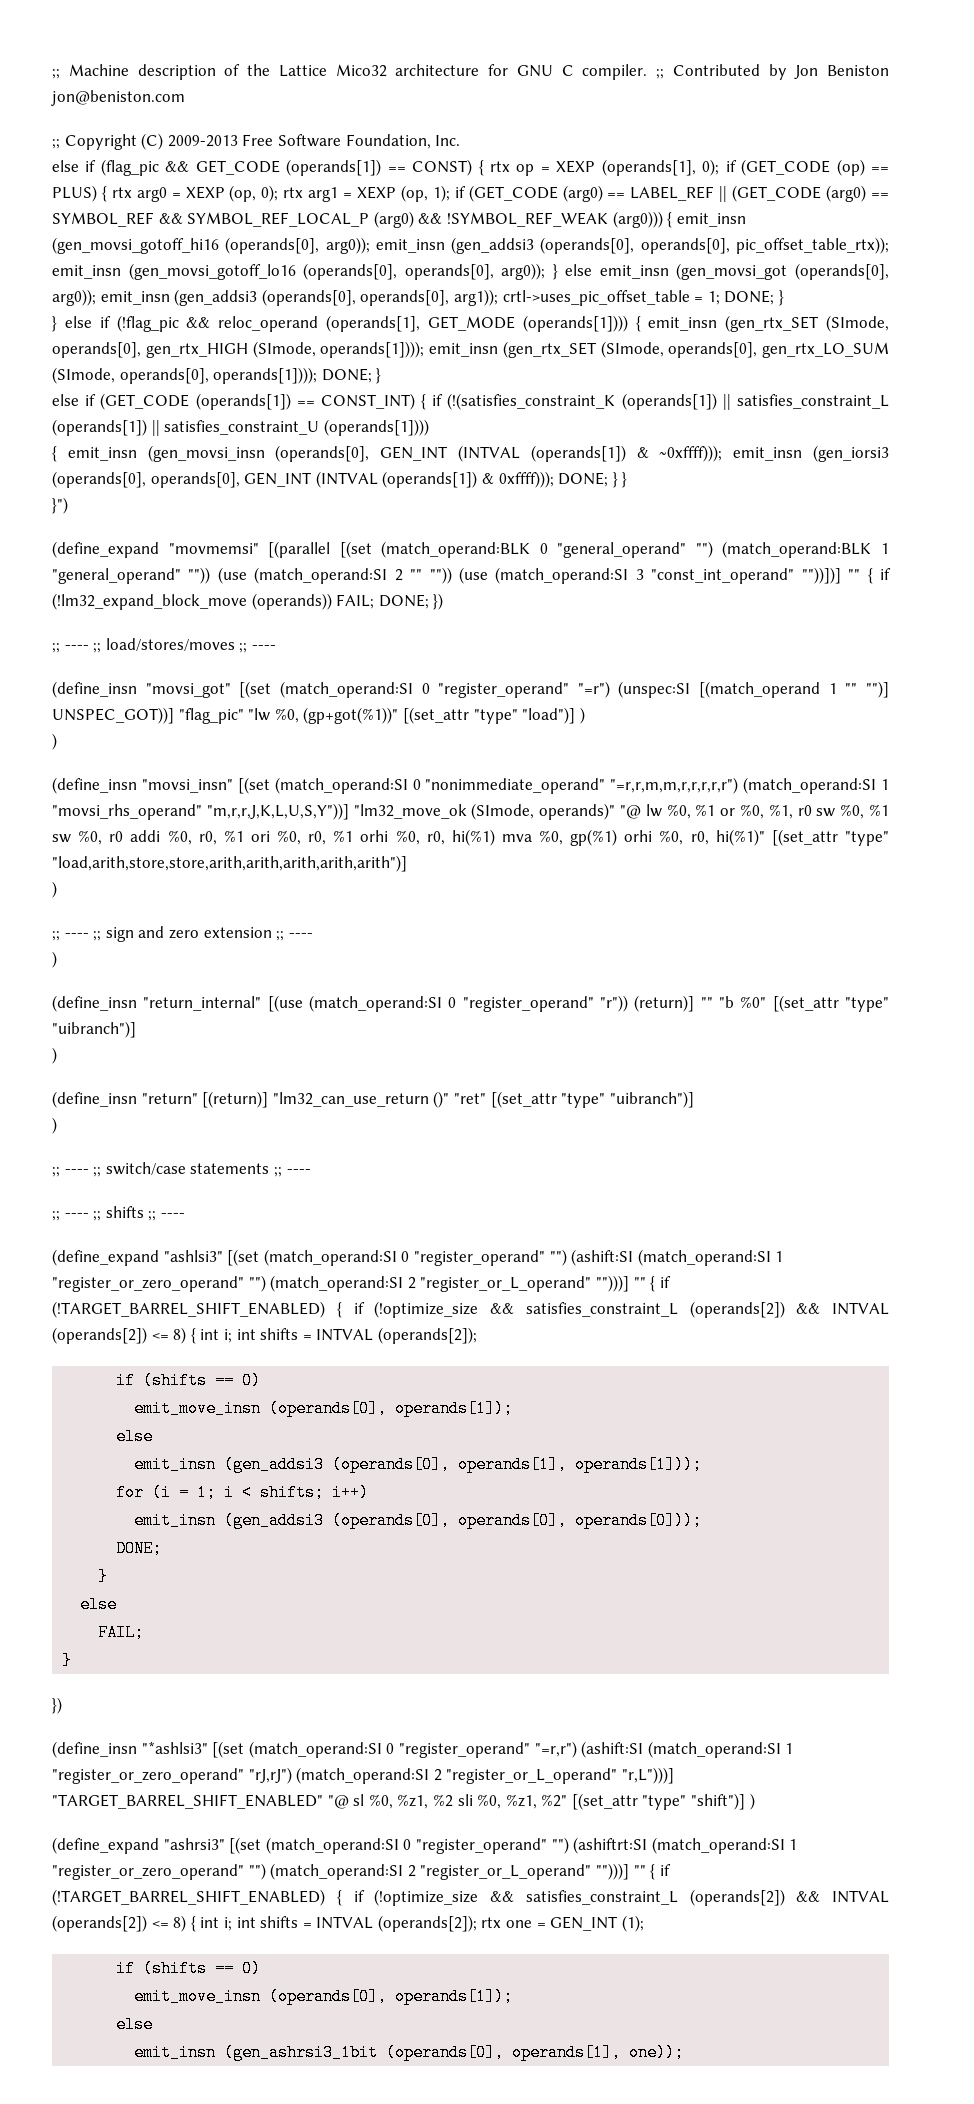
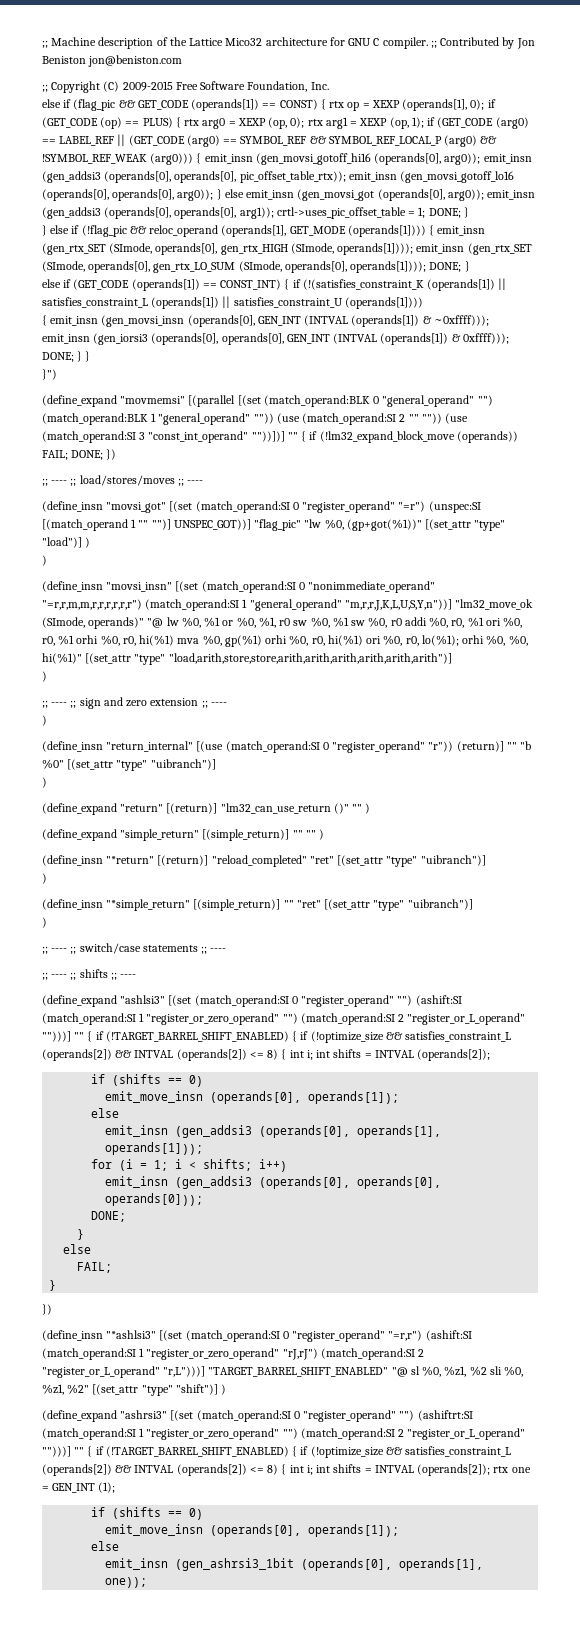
- ;; Copyright (C) 2009-2013 Free Software Foundation, Inc.
+ ;; Copyright (C) 2009-2015 Free Software Foundation, Inc.
- (define_insn "movsi_insn" [(set (match_operand:SI 0 "nonimmediate_operand" "=r,r,m,m,r,r,r,r,r") (match_operand:SI 1 "movsi_rhs_operand" "m,r,r,J,K,L,U,S,Y"))] "lm32_move_ok (SImode, operands)" "@ lw %0, %1 or %0, %1, r0 sw %0, %1 sw %0, r0 addi %0, r0, %1 ori %0, r0, %1 orhi %0, r0, hi(%1) mva %0, gp(%1) orhi %0, r0, hi(%1)" [(set_attr "type" "load,arith,store,store,arith,arith,arith,arith,arith")]
+ (define_insn "movsi_insn" [(set (match_operand:SI 0 "nonimmediate_operand" "=r,r,m,m,r,r,r,r,r,r") (match_operand:SI 1 "general_operand" "m,r,r,J,K,L,U,S,Y,n"))] "lm32_move_ok (SImode, operands)" "@ lw %0, %1 or %0, %1, r0 sw %0, %1 sw %0, r0 addi %0, r0, %1 ori %0, r0, %1 orhi %0, r0, hi(%1) mva %0, gp(%1) orhi %0, r0, hi(%1) ori %0, r0, lo(%1); orhi %0, %0, hi(%1)" [(set_attr "type" "load,arith,store,store,arith,arith,arith,arith,arith,arith")]
- (define_insn "return" [(return)] "lm32_can_use_return ()" "ret" [(set_attr "type" "uibranch")]
+ (define_expand "return" [(return)] "lm32_can_use_return ()" "" )
+ (define_expand "simple_return" [(simple_return)] "" "" )
+ (define_insn "*return" [(return)] "reload_completed" "ret" [(set_attr "type" "uibranch")]
+ )
+ (define_insn "*simple_return" [(simple_return)] "" "ret" [(set_attr "type" "uibranch")]

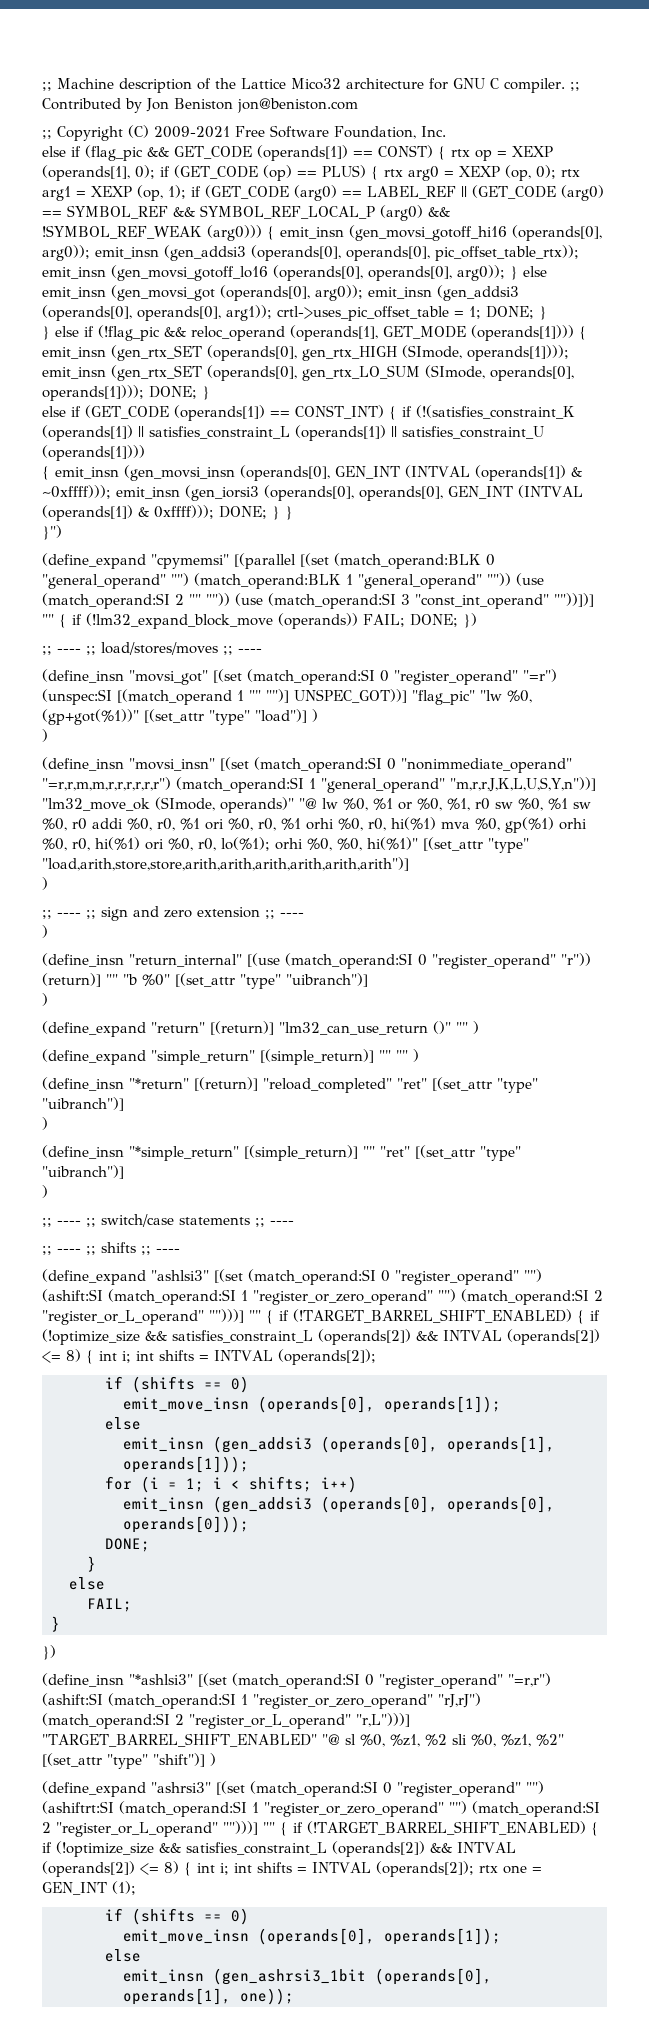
- ;; Copyright (C) 2009-2015 Free Software Foundation, Inc.
+ ;; Copyright (C) 2009-2021 Free Software Foundation, Inc.
- } else if (!flag_pic && reloc_operand (operands[1], GET_MODE (operands[1]))) { emit_insn (gen_rtx_SET (SImode, operands[0], gen_rtx_HIGH (SImode, operands[1]))); emit_insn (gen_rtx_SET (SImode, operands[0], gen_rtx_LO_SUM (SImode, operands[0], operands[1]))); DONE; }
+ } else if (!flag_pic && reloc_operand (operands[1], GET_MODE (operands[1]))) { emit_insn (gen_rtx_SET (operands[0], gen_rtx_HIGH (SImode, operands[1]))); emit_insn (gen_rtx_SET (operands[0], gen_rtx_LO_SUM (SImode, operands[0], operands[1]))); DONE; }
- (define_expand "movmemsi" [(parallel [(set (match_operand:BLK 0 "general_operand" "") (match_operand:BLK 1 "general_operand" "")) (use (match_operand:SI 2 "" "")) (use (match_operand:SI 3 "const_int_operand" ""))])] "" { if (!lm32_expand_block_move (operands)) FAIL; DONE; })
+ (define_expand "cpymemsi" [(parallel [(set (match_operand:BLK 0 "general_operand" "") (match_operand:BLK 1 "general_operand" "")) (use (match_operand:SI 2 "" "")) (use (match_operand:SI 3 "const_int_operand" ""))])] "" { if (!lm32_expand_block_move (operands)) FAIL; DONE; })

